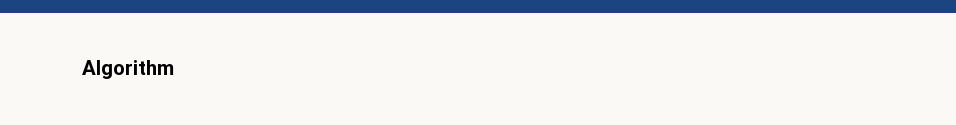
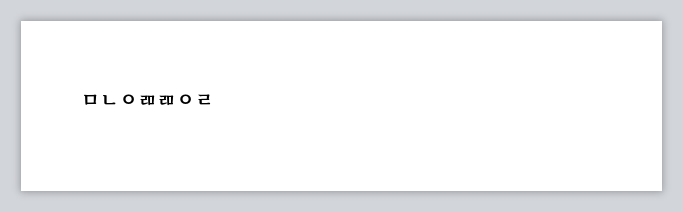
- Algorithm
+ ㅁㄴㅇㄻㄻㅇㄹ

